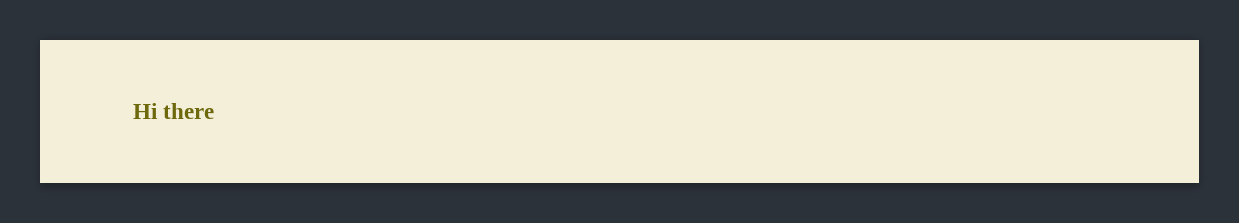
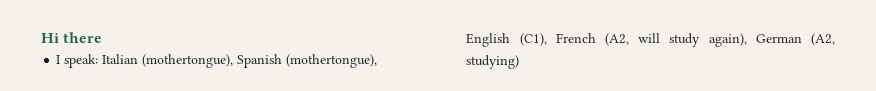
+ I speak: Italian (mothertongue), Spanish (mothertongue), English (C1), French (A2, will study again), German (A2, studying)

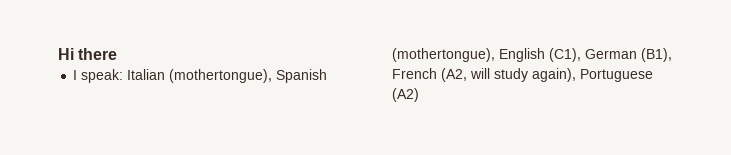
- I speak: Italian (mothertongue), Spanish (mothertongue), English (C1), French (A2, will study again), German (A2, studying)
+ I speak: Italian (mothertongue), Spanish (mothertongue), English (C1), German (B1), French (A2, will study again), Portuguese (A2)

